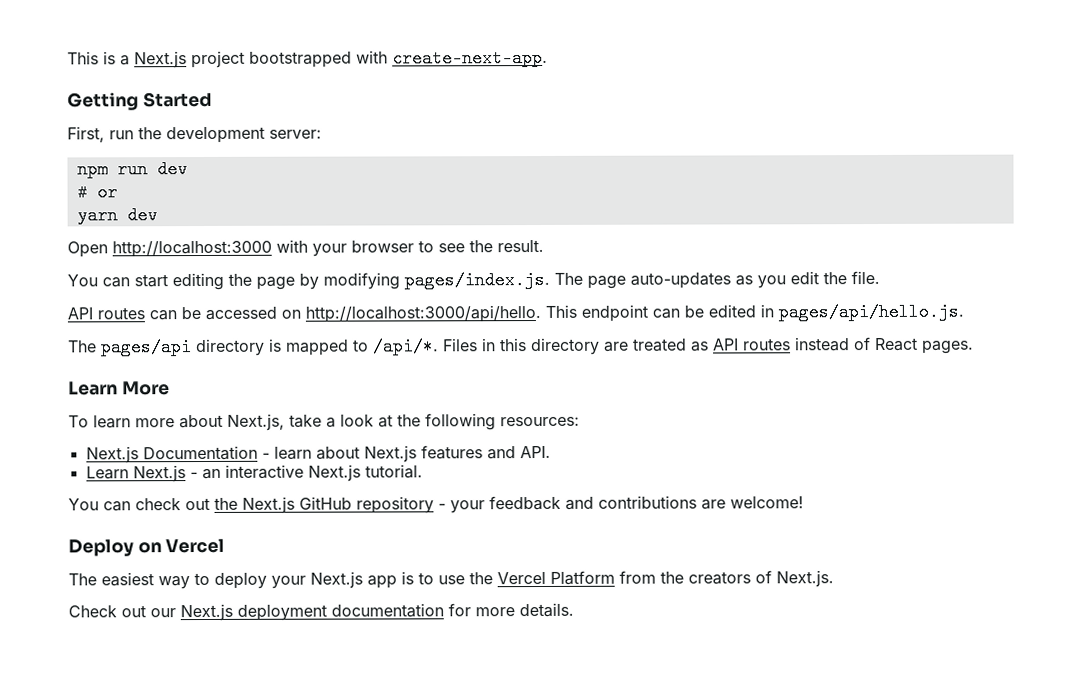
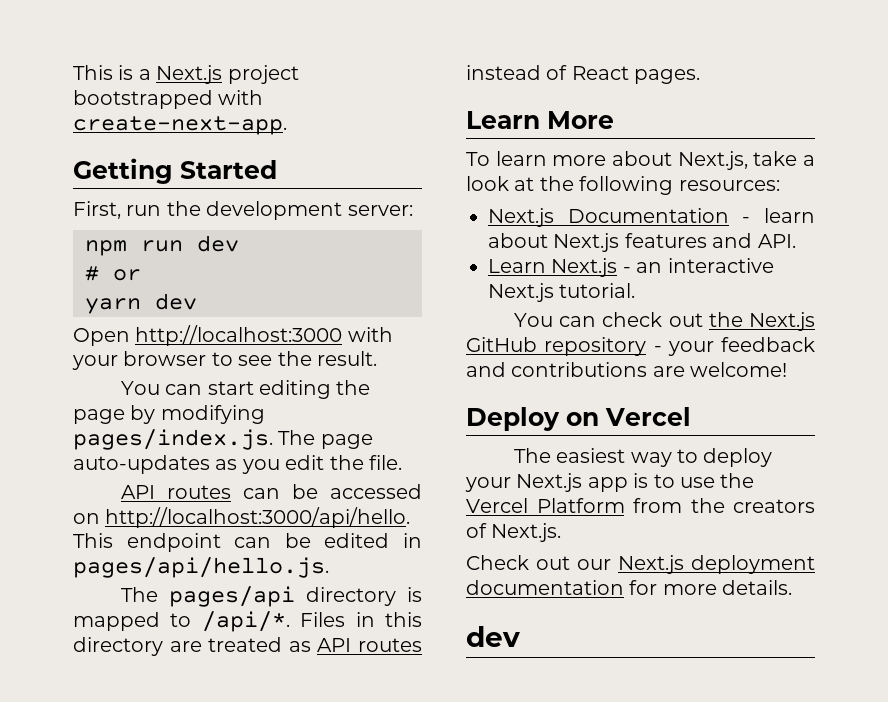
  Check out our Next.js deployment documentation for more details.
+ dev

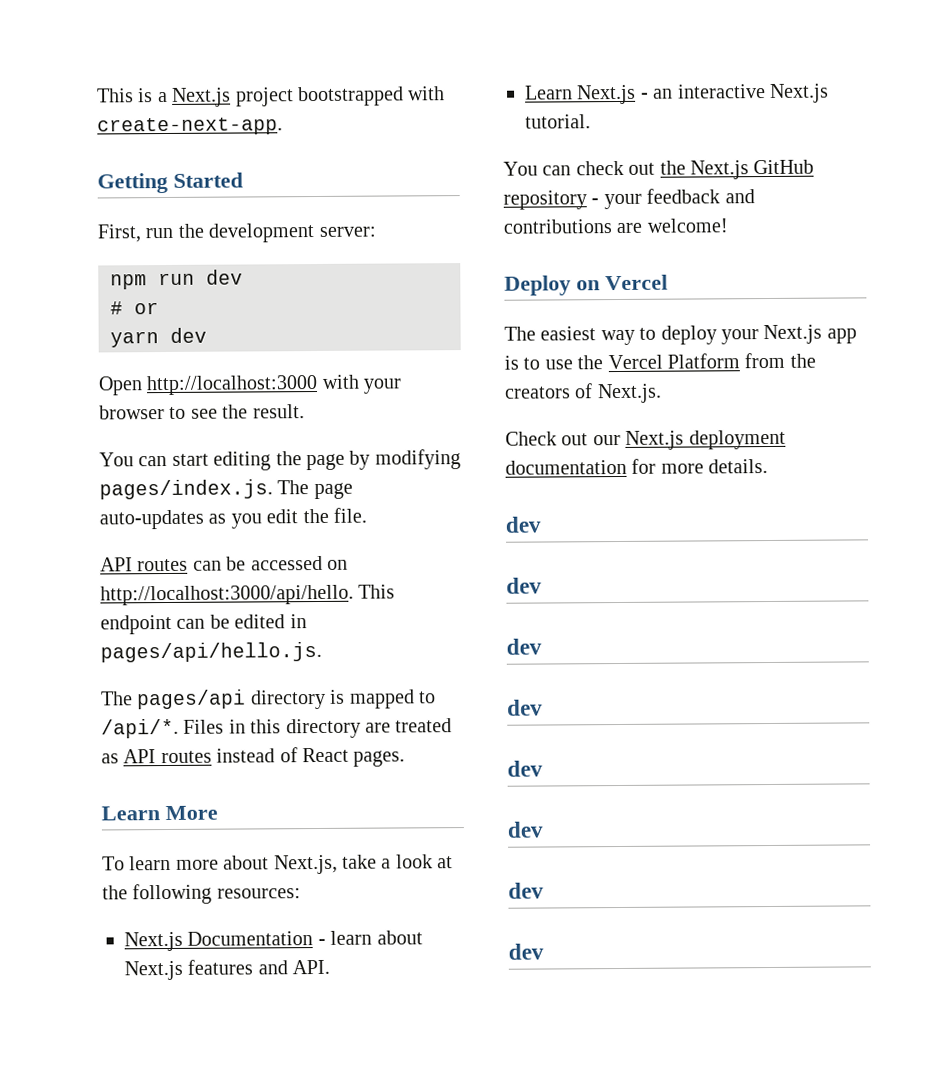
  Check out our Next.js deployment documentation for more details.
+ dev
+ dev
+ dev
+ dev
+ dev
+ dev
+ dev

